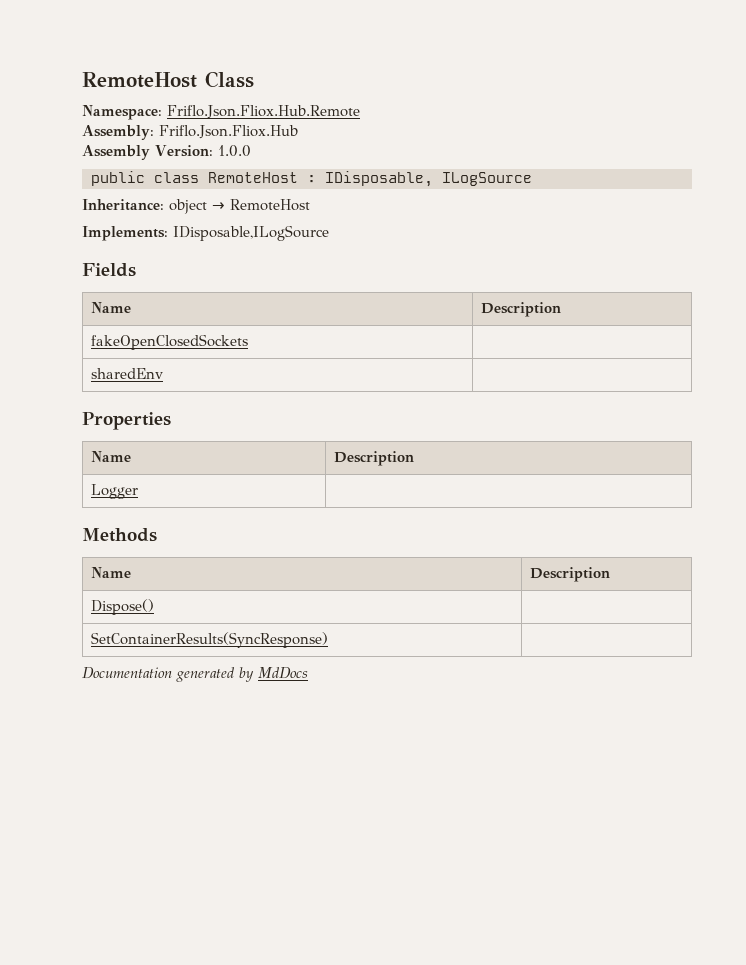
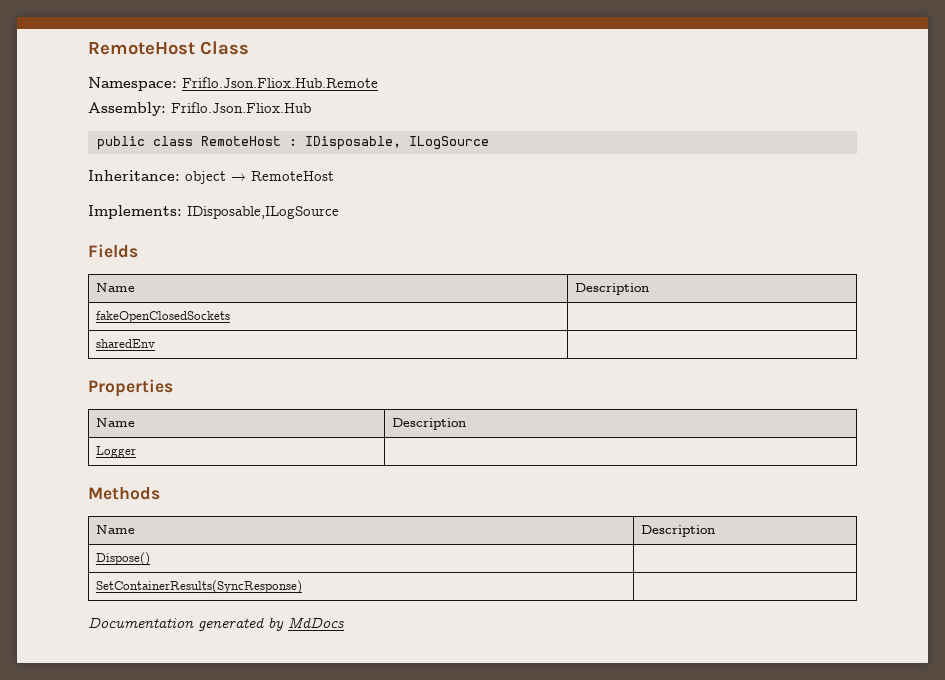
- Assembly Version: 1.0.0

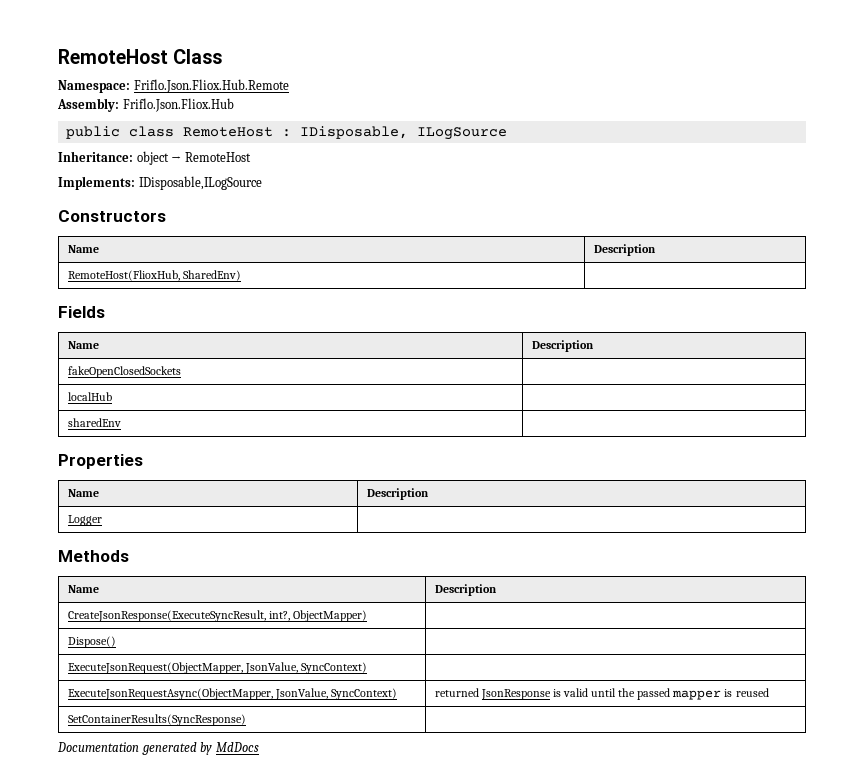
+ Constructors
+ Name | Description
+ RemoteHost(FlioxHub, SharedEnv) |
+ localHub |
+ CreateJsonResponse(ExecuteSyncResult, int?, ObjectMapper) |
  Dispose() |
+ ExecuteJsonRequest(ObjectMapper, JsonValue, SyncContext) |
+ ExecuteJsonRequestAsync(ObjectMapper, JsonValue, SyncContext) | returned JsonResponse is valid until the passed mapper is reused

